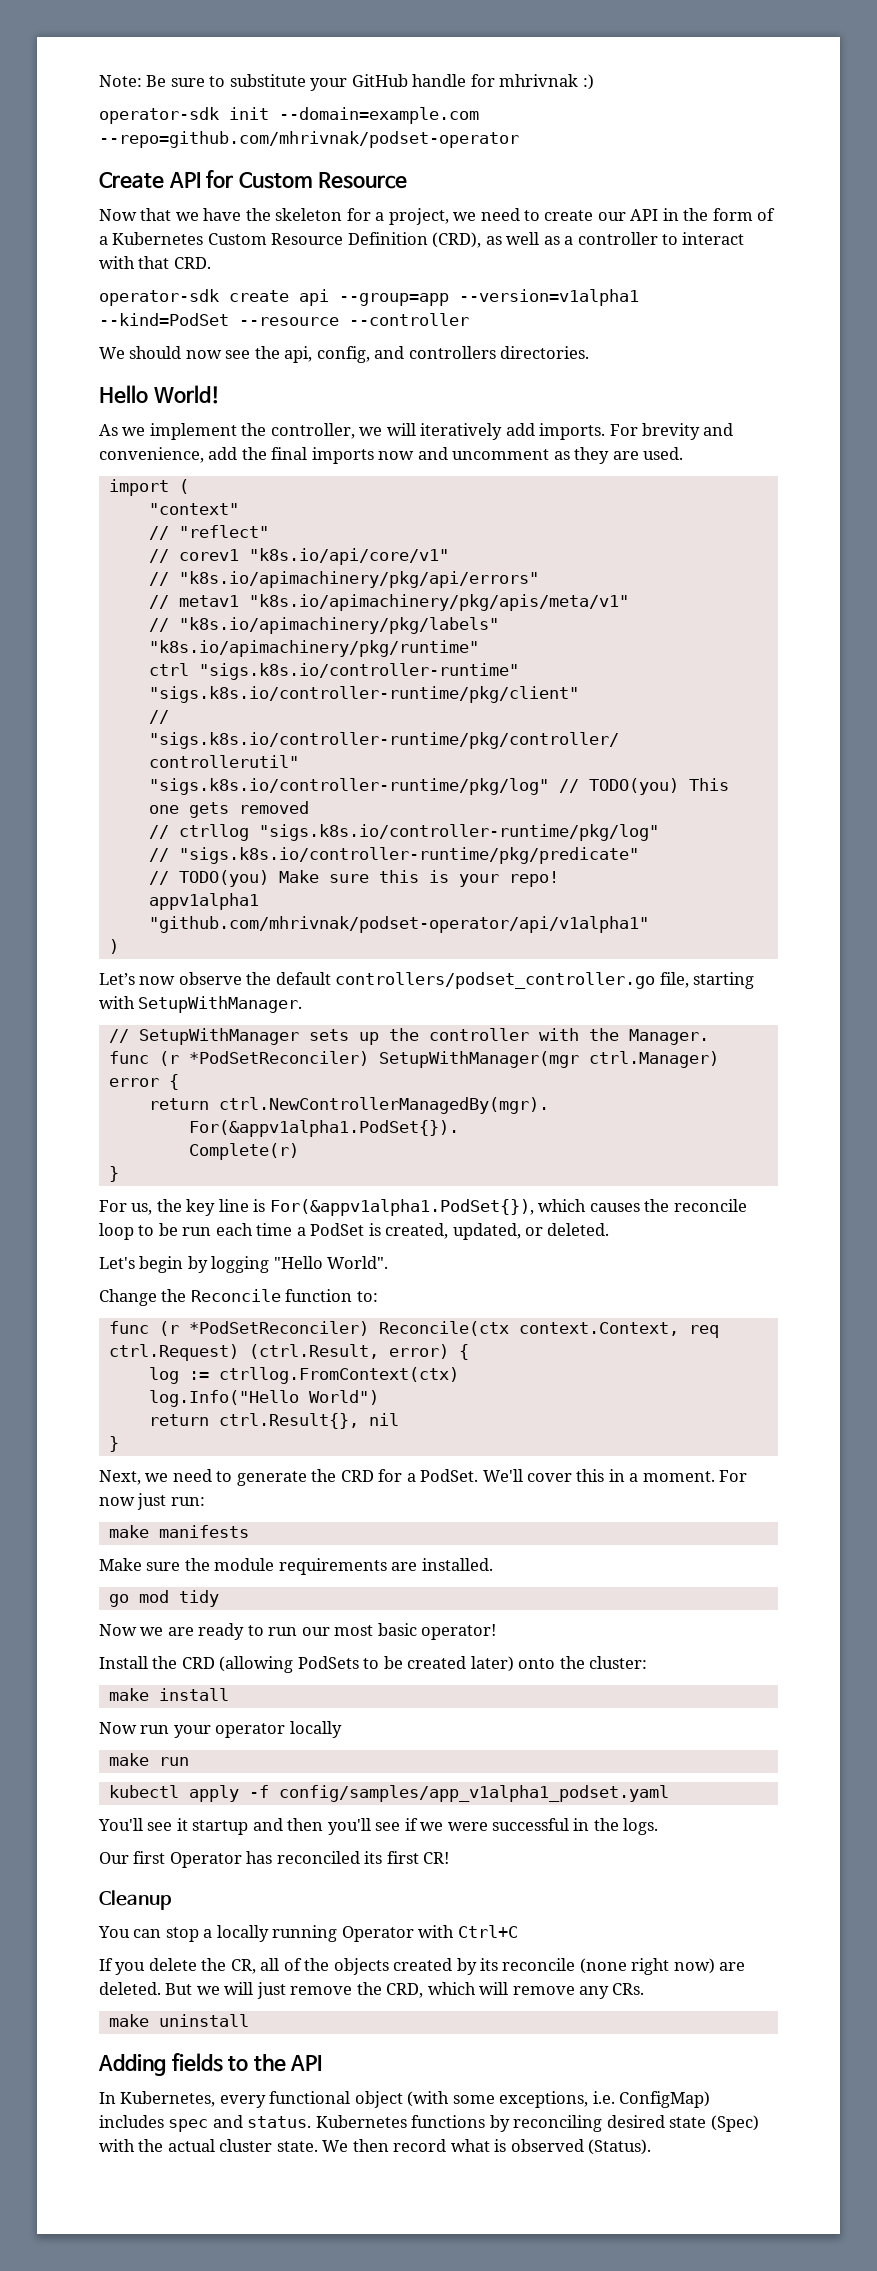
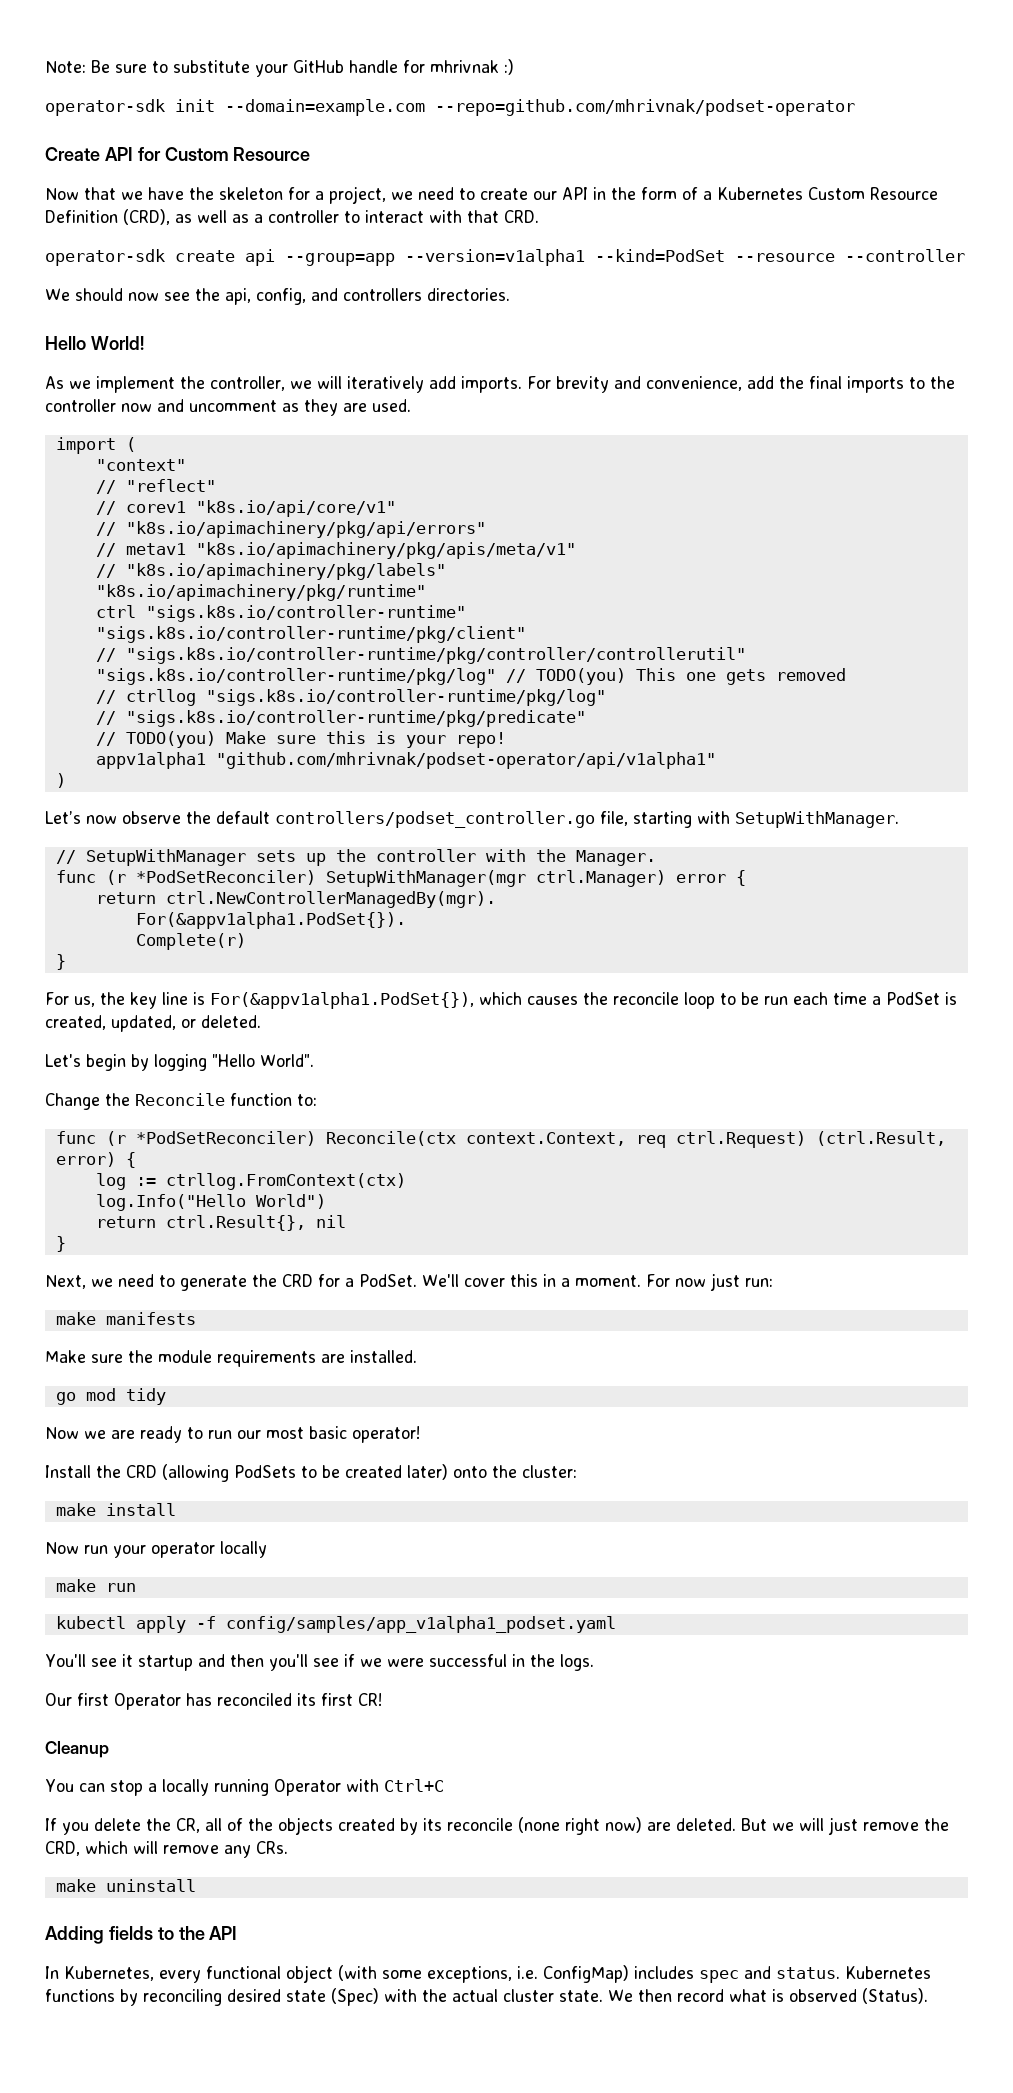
- For brevity and convenience, add the final imports now and uncomment as they are used.
+ For brevity and convenience, add the final imports to the controller now and uncomment as they are used.

